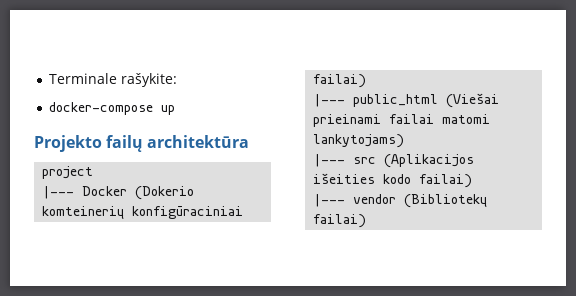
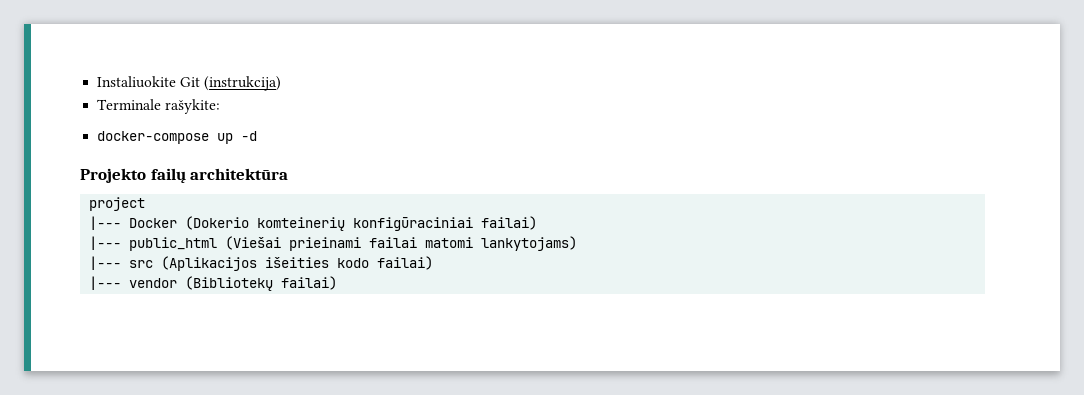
+ Instaliuokite Git (instrukcija)
- docker-compose up
+ docker-compose up -d

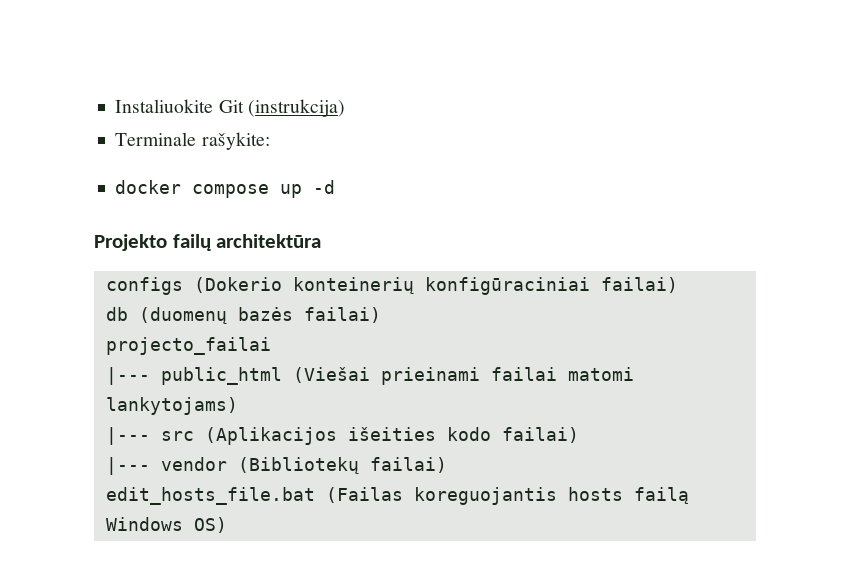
- docker-compose up -d
+ docker compose up -d
- project
- |--- Docker (Dokerio komteinerių konfigūraciniai failai)
+ configs (Dokerio konteinerių konfigūraciniai failai)
+ db (duomenų bazės failai)
+ projecto_failai
+ edit_hosts_file.bat (Failas koreguojantis hosts failą Windows OS)

